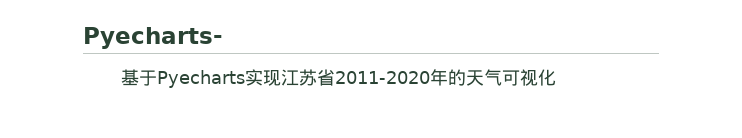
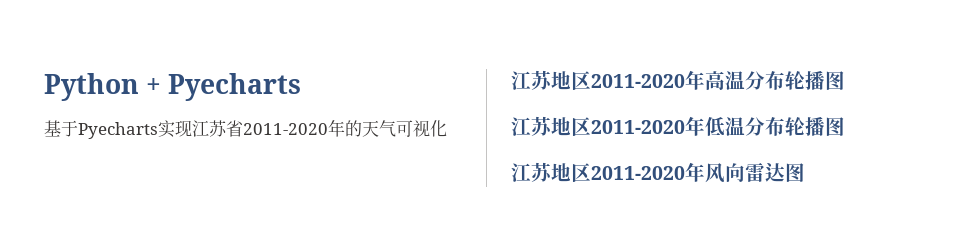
- Pyecharts-
+ Python + Pyecharts
+ 江苏地区2011-2020年高温分布轮播图
+ 江苏地区2011-2020年低温分布轮播图
+ 江苏地区2011-2020年风向雷达图

